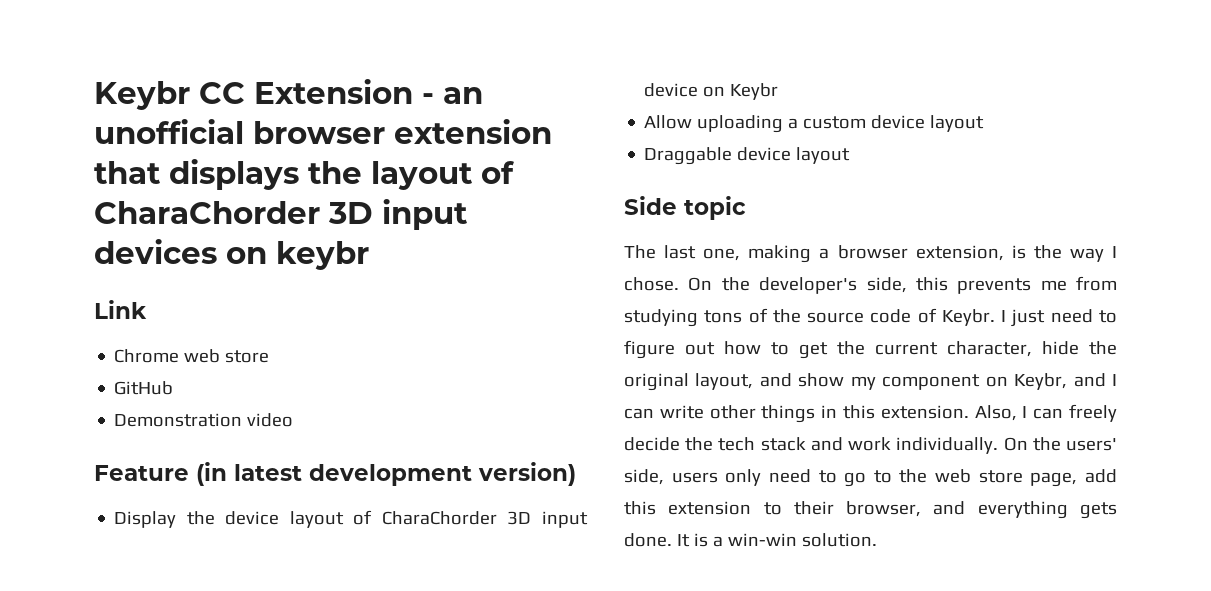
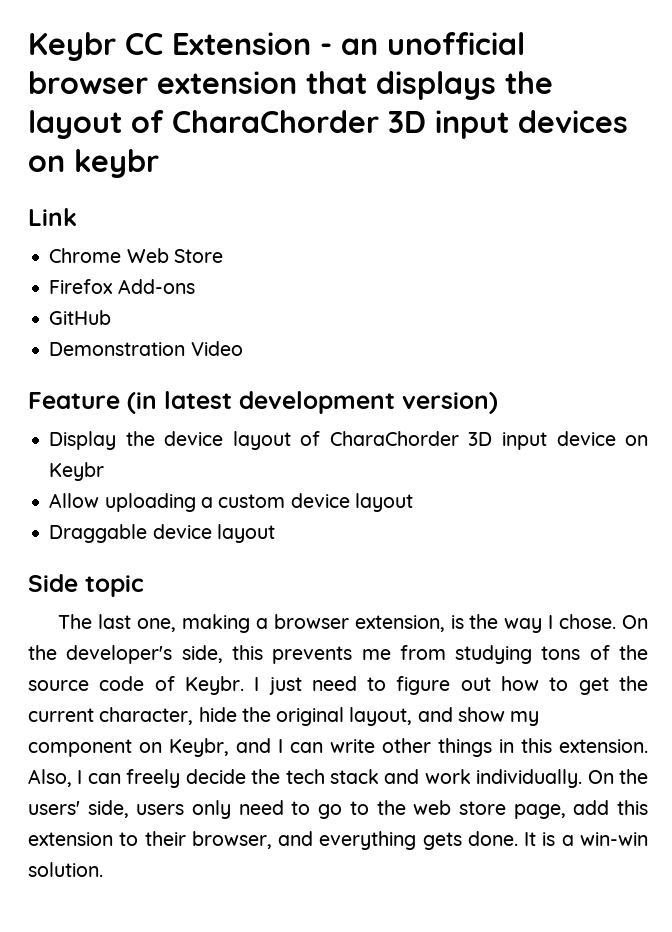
- Chrome web store
+ Chrome Web Store
+ Firefox Add-ons
- Demonstration video
+ Demonstration Video

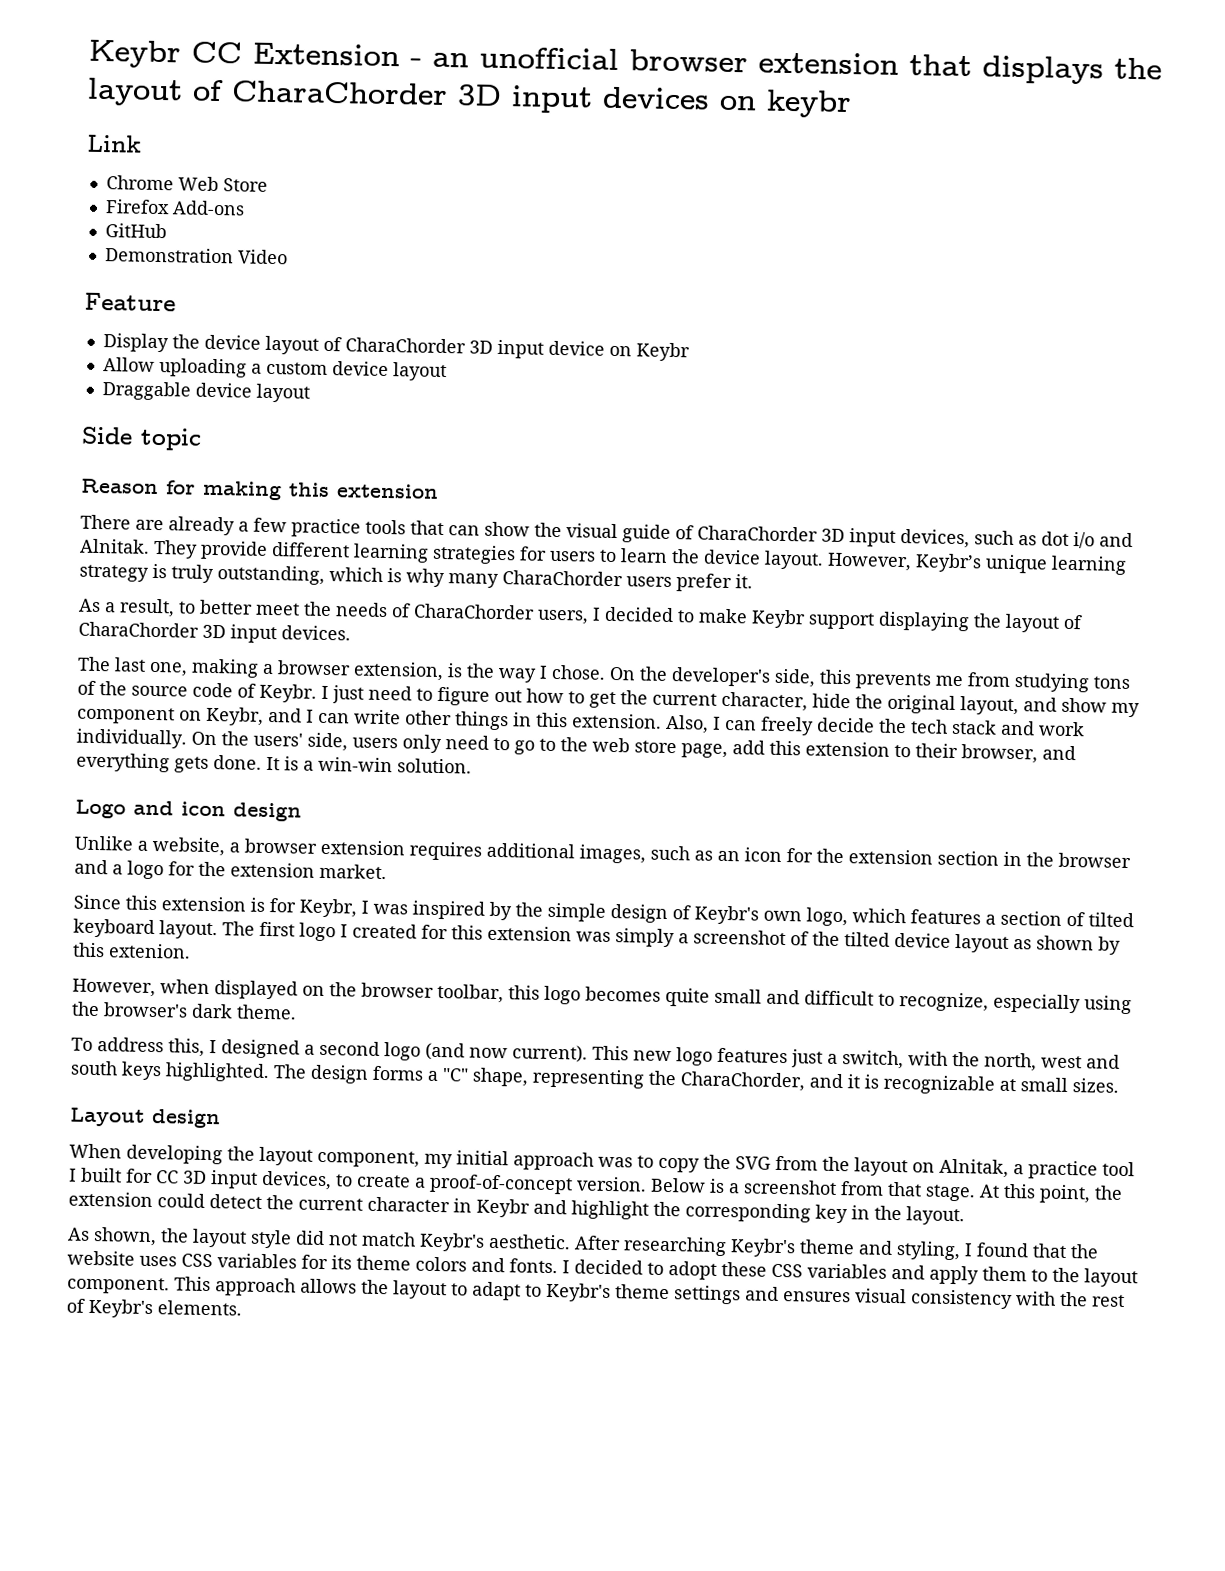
- Feature (in latest development version)
+ Feature
+ Reason for making this extension
+ There are already a few practice tools that can show the visual guide of CharaChorder 3D input devices, such as dot i/o and Alnitak. They provide different learning strategies for users to learn the device layout. However, Keybr’s unique learning strategy is truly outstanding, which is why many CharaChorder users prefer it.
+ As a result, to better meet the needs of CharaChorder users, I decided to make Keybr support displaying the layout of CharaChorder 3D input devices.
+ Logo and icon design
+ Unlike a website, a browser extension requires additional images, such as an icon for the extension section in the browser and a logo for the extension market.
+ Since this extension is for Keybr, I was inspired by the simple design of Keybr's own logo, which features a section of tilted keyboard layout. The first logo I created for this extension was simply a screenshot of the tilted device layout as shown by this extenion.
+ However, when displayed on the browser toolbar, this logo becomes quite small and difficult to recognize, especially using the browser's dark theme.
+ To address this, I designed a second logo (and now current). This new logo features just a switch, with the north, west and south keys highlighted. The design forms a "C" shape, representing the CharaChorder, and it is recognizable at small sizes.
+ Layout design
+ When developing the layout component, my initial approach was to copy the SVG from the layout on Alnitak, a practice tool I built for CC 3D input devices, to create a proof-of-concept version. Below is a screenshot from that stage. At this point, the extension could detect the current character in Keybr and highlight the corresponding key in the layout.
+ As shown, the layout style did not match Keybr's aesthetic. After researching Keybr's theme and styling, I found that the website uses CSS variables for its theme colors and fonts. I decided to adopt these CSS variables and apply them to the layout component. This approach allows the layout to adapt to Keybr's theme settings and ensures visual consistency with the rest of Keybr's elements.

